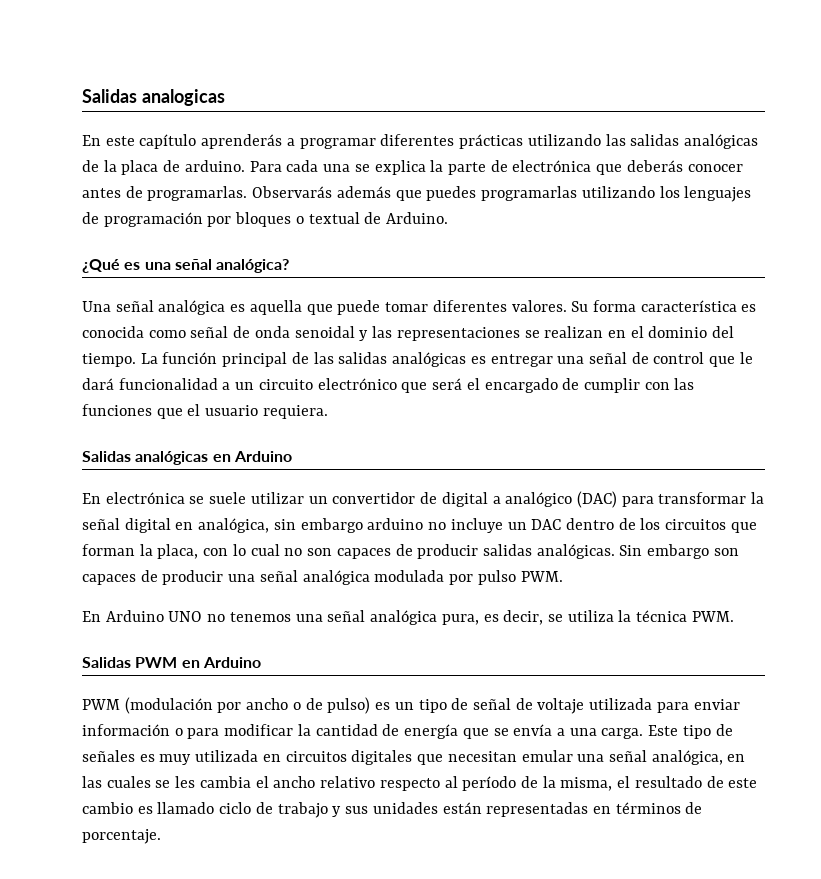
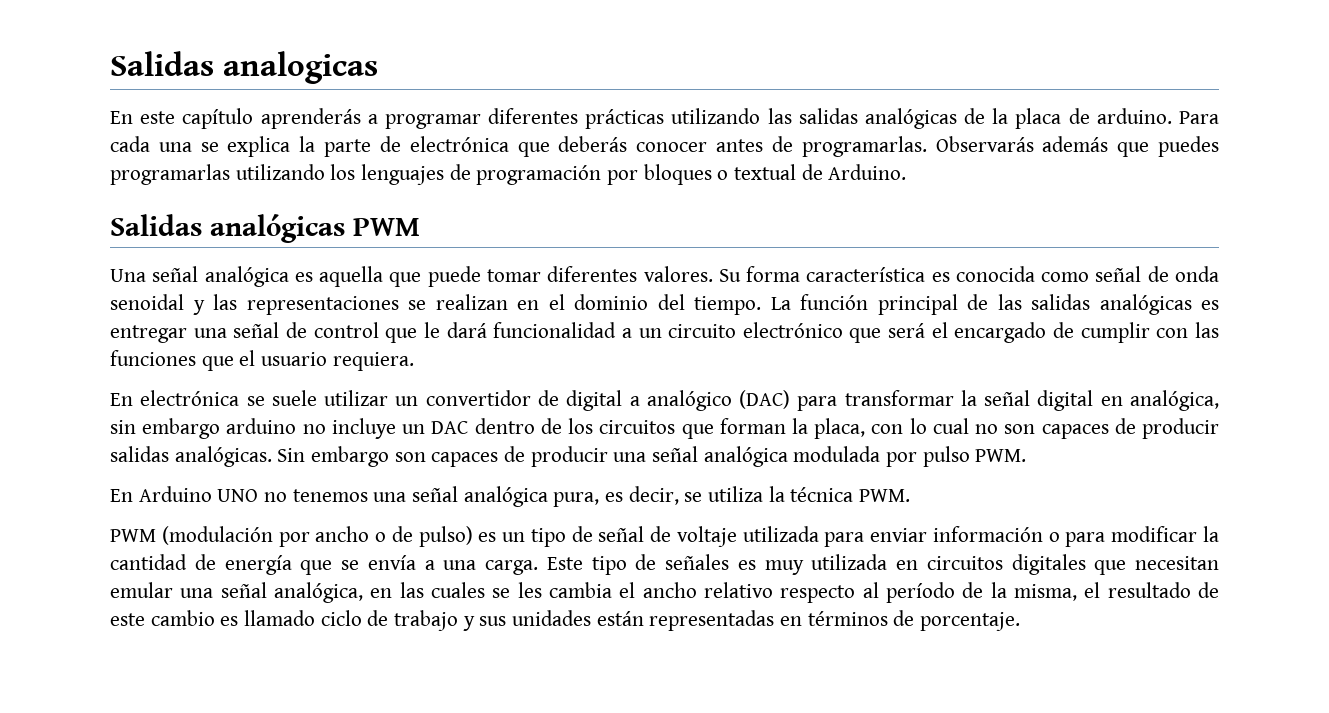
- ¿Qué es una señal analógica?
+ Salidas analógicas PWM
- Salidas analógicas en Arduino
- Salidas PWM en Arduino

